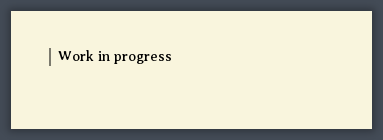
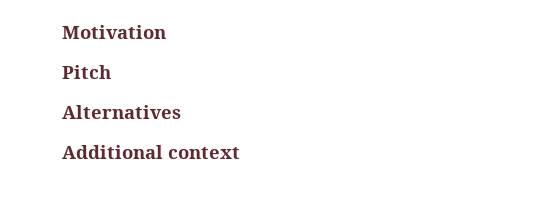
- Work in progress
+ Motivation
+ Pitch
+ Alternatives
+ Additional context

